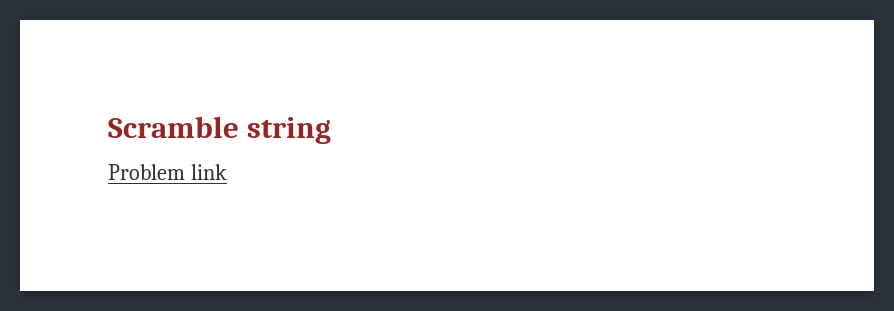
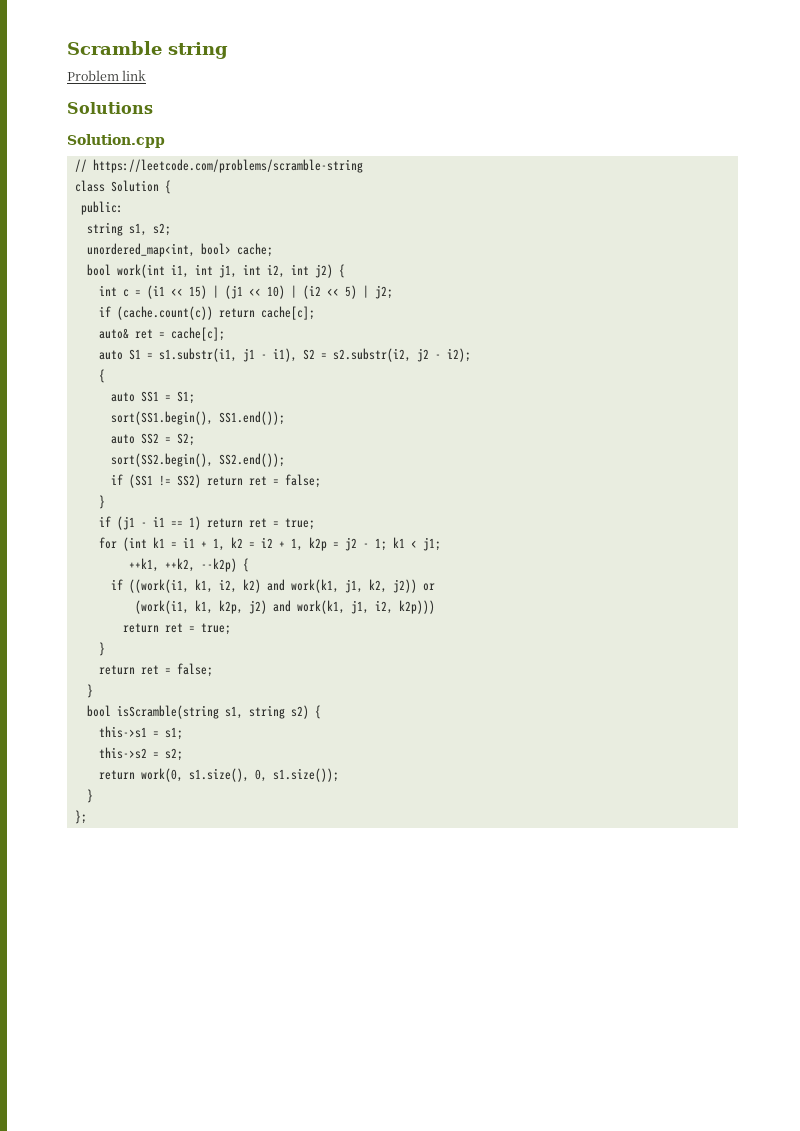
+ Solutions
+ Solution.cpp
+ // https://leetcode.com/problems/scramble-string
+ class Solution {
+ public:
+ string s1, s2;
+ unordered_map<int, bool> cache;
+ bool work(int i1, int j1, int i2, int j2) {
+ int c = (i1 << 15) | (j1 << 10) | (i2 << 5) | j2;
+ if (cache.count(c)) return cache[c];
+ auto& ret = cache[c];
+ auto S1 = s1.substr(i1, j1 - i1), S2 = s2.substr(i2, j2 - i2);
+ {
+ auto SS1 = S1;
+ sort(SS1.begin(), SS1.end());
+ auto SS2 = S2;
+ sort(SS2.begin(), SS2.end());
+ if (SS1 != SS2) return ret = false;
+ }
+ if (j1 - i1 == 1) return ret = true;
+ for (int k1 = i1 + 1, k2 = i2 + 1, k2p = j2 - 1; k1 < j1;
+ ++k1, ++k2, --k2p) {
+ if ((work(i1, k1, i2, k2) and work(k1, j1, k2, j2)) or
+ (work(i1, k1, k2p, j2) and work(k1, j1, i2, k2p)))
+ return ret = true;
+ }
+ return ret = false;
+ }
+ bool isScramble(string s1, string s2) {
+ this->s1 = s1;
+ this->s2 = s2;
+ return work(0, s1.size(), 0, s1.size());
+ }
+ };

